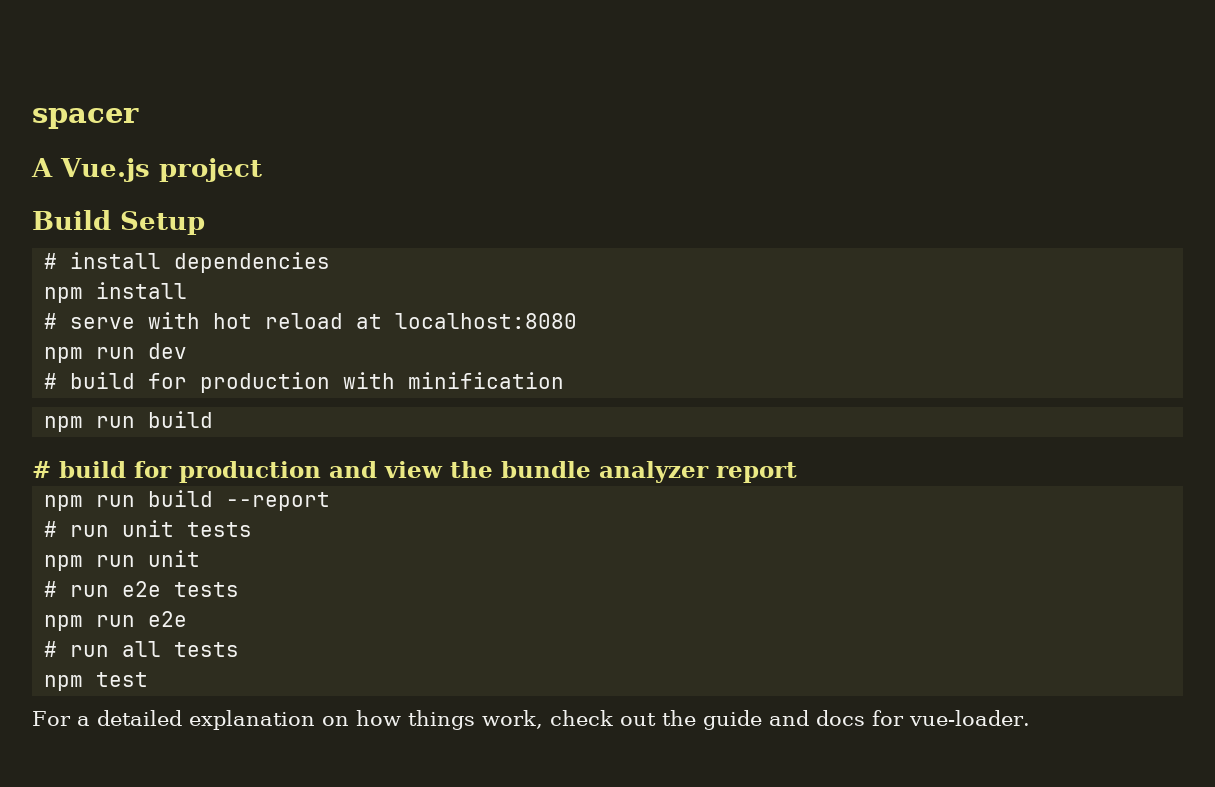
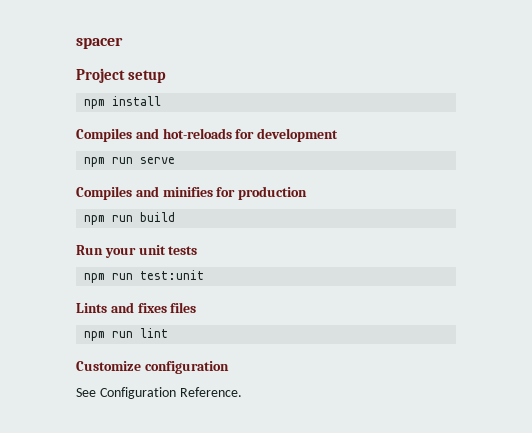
- A Vue.js project
- Build Setup
- # install dependencies
+ Project setup
  npm install
- # serve with hot reload at localhost:8080
- npm run dev
- # build for production with minification
+ Compiles and hot-reloads for development
+ npm run serve
+ Compiles and minifies for production
- # build for production and view the bundle analyzer report
- npm run build --report
- # run unit tests
- npm run unit
- # run e2e tests
- npm run e2e
- # run all tests
- npm test
- For a detailed explanation on how things work, check out the guide and docs for vue-loader.
+ Run your unit tests
+ npm run test:unit
+ Lints and fixes files
+ npm run lint
+ Customize configuration
+ See Configuration Reference.

